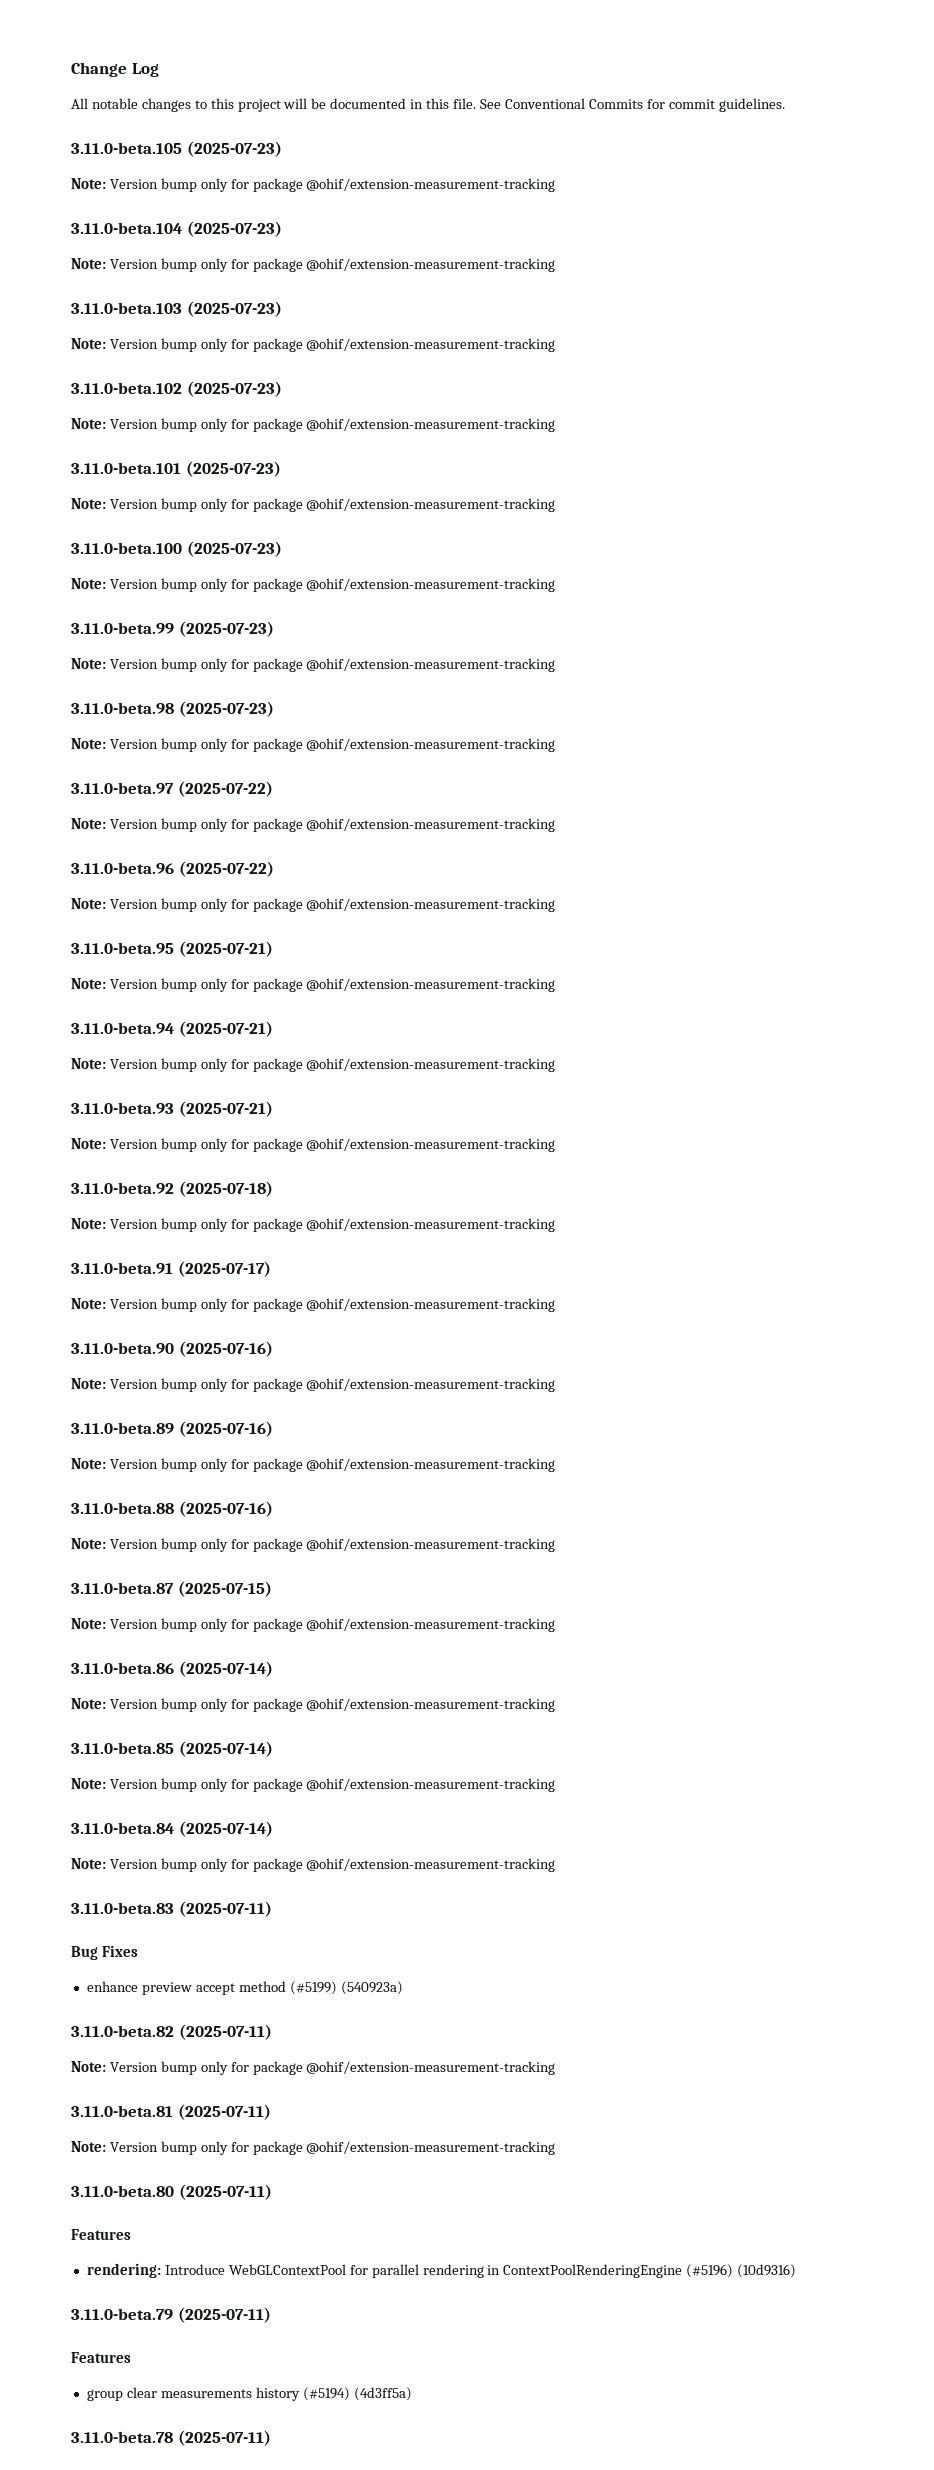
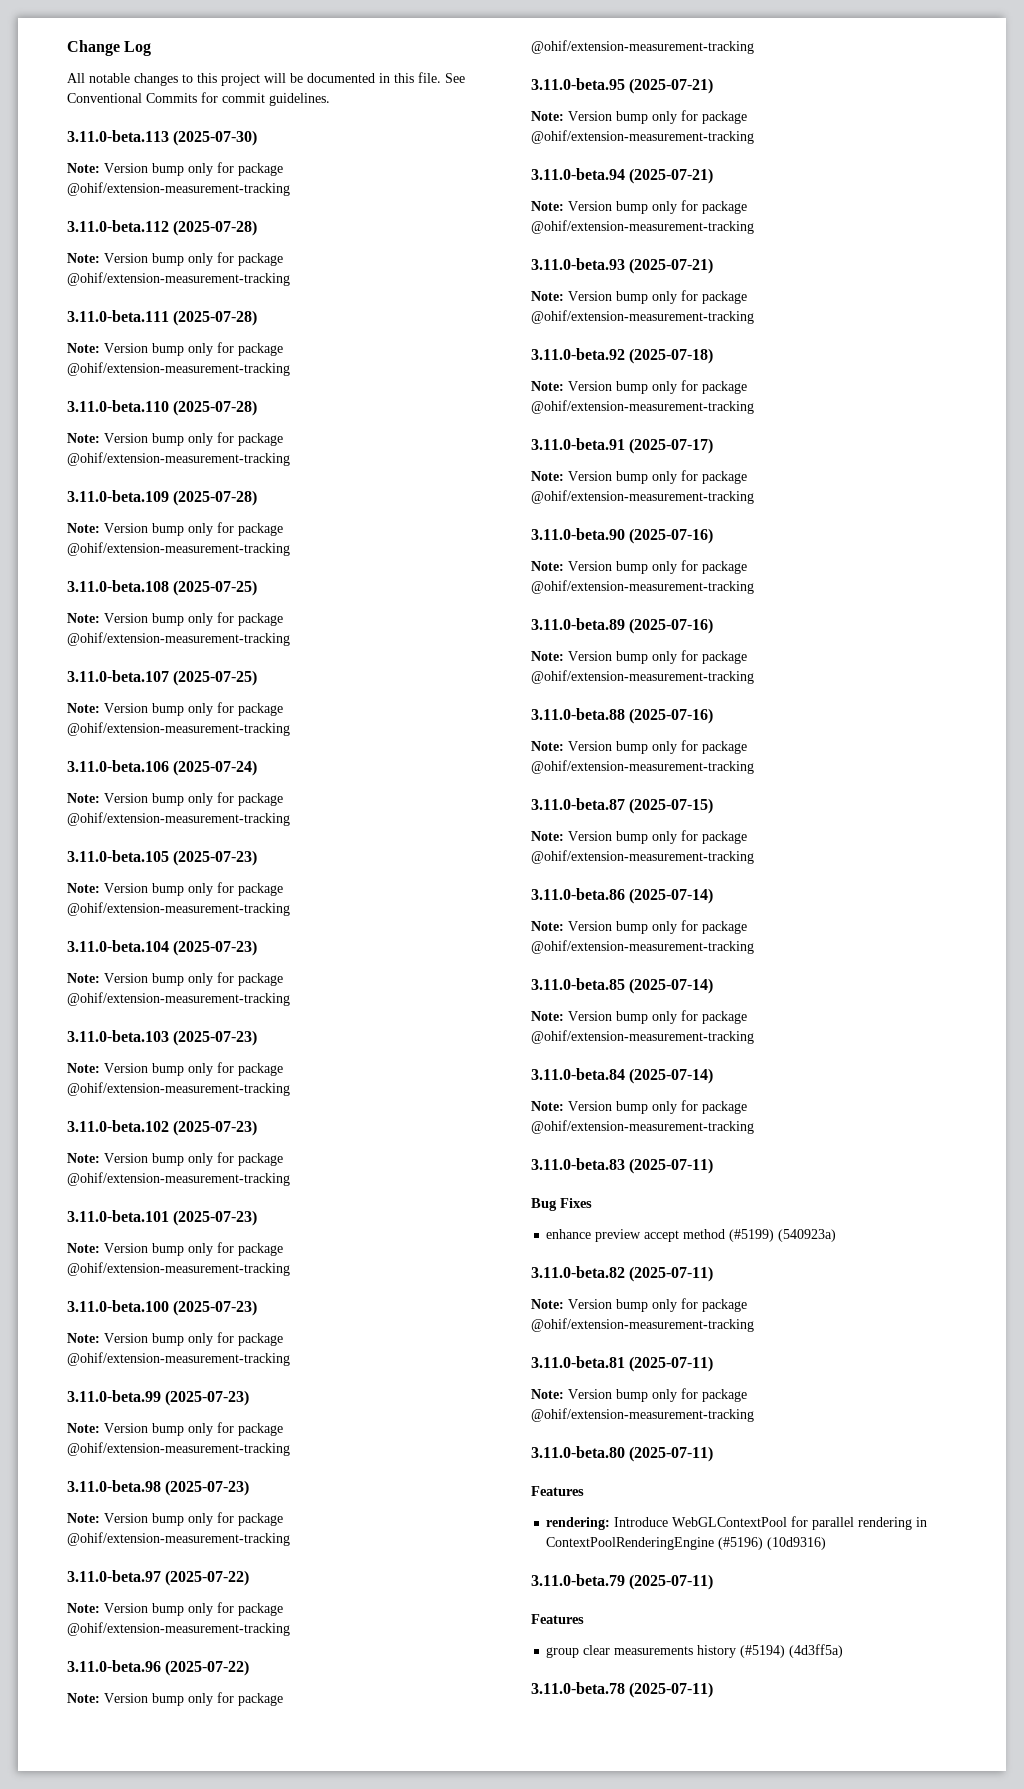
+ 3.11.0-beta.113 (2025-07-30)
+ Note: Version bump only for package @ohif/extension-measurement-tracking
+ 3.11.0-beta.112 (2025-07-28)
+ Note: Version bump only for package @ohif/extension-measurement-tracking
+ 3.11.0-beta.111 (2025-07-28)
+ Note: Version bump only for package @ohif/extension-measurement-tracking
+ 3.11.0-beta.110 (2025-07-28)
+ Note: Version bump only for package @ohif/extension-measurement-tracking
+ 3.11.0-beta.109 (2025-07-28)
+ Note: Version bump only for package @ohif/extension-measurement-tracking
+ 3.11.0-beta.108 (2025-07-25)
+ Note: Version bump only for package @ohif/extension-measurement-tracking
+ 3.11.0-beta.107 (2025-07-25)
+ Note: Version bump only for package @ohif/extension-measurement-tracking
+ 3.11.0-beta.106 (2025-07-24)
+ Note: Version bump only for package @ohif/extension-measurement-tracking

